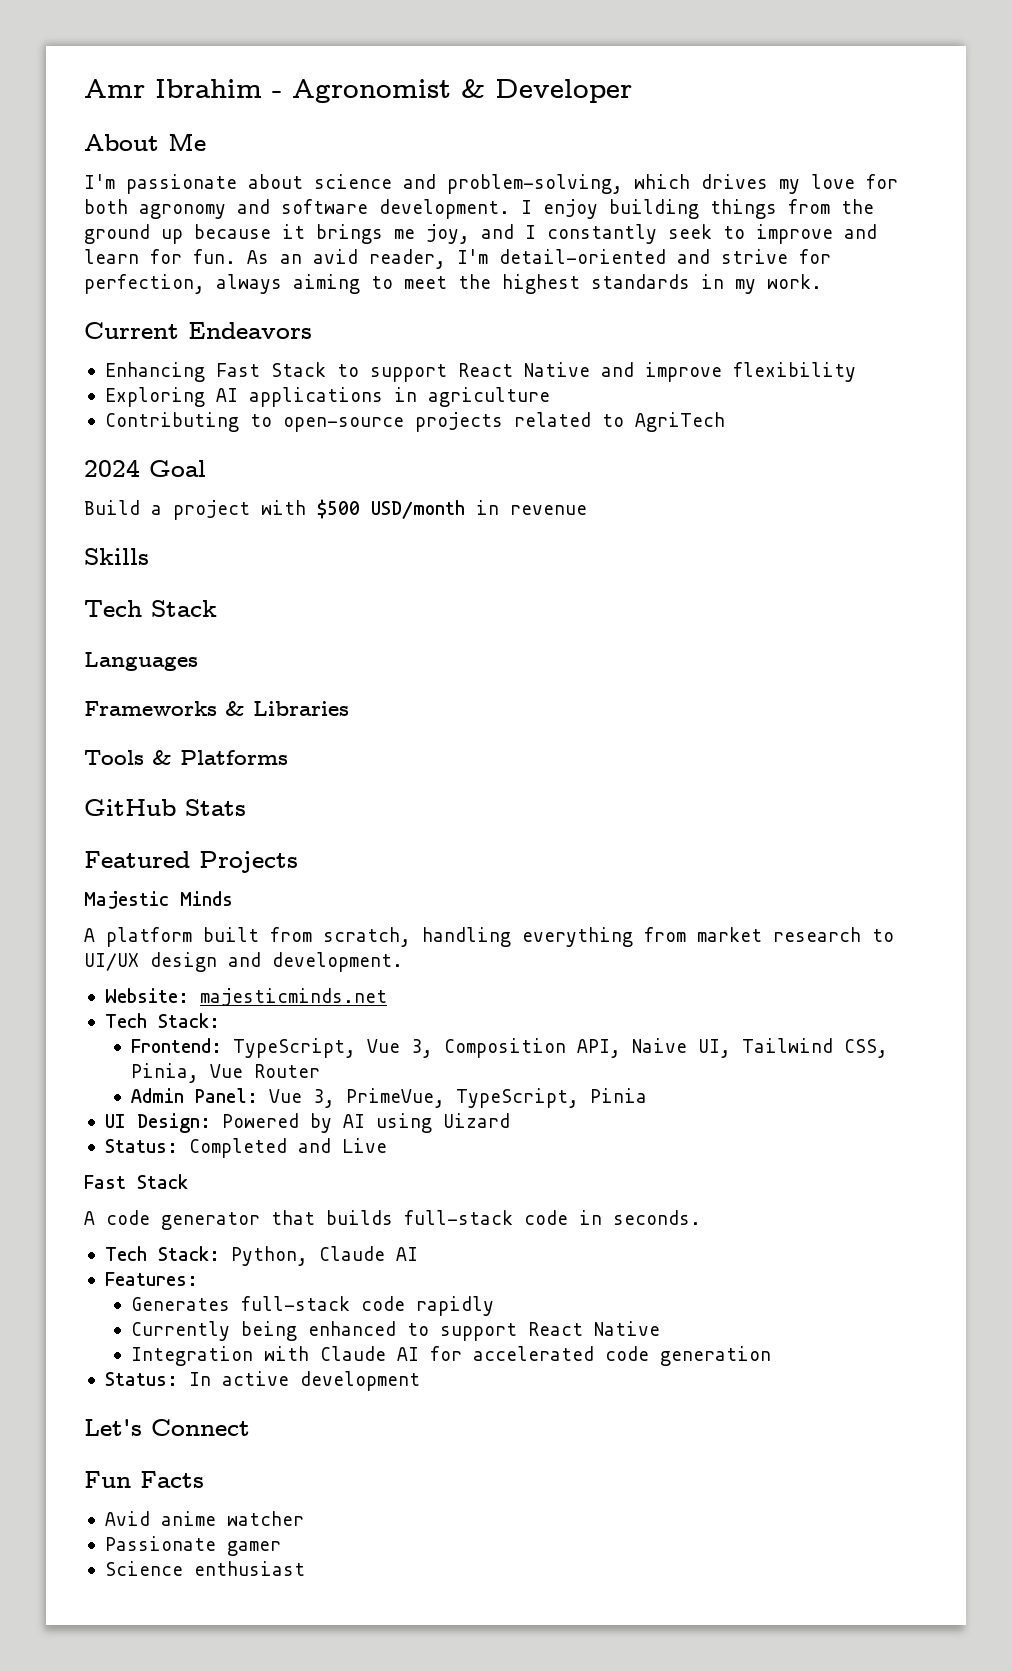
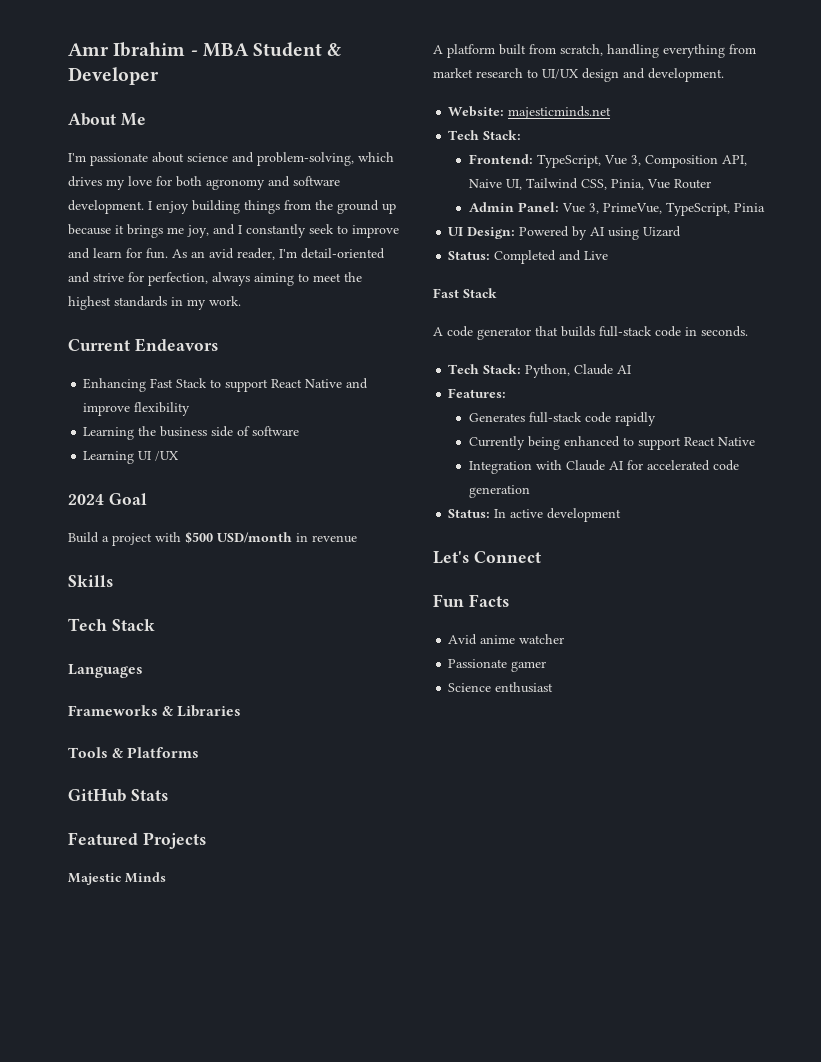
- Amr Ibrahim - Agronomist & Developer
+ Amr Ibrahim - MBA Student & Developer
- Exploring AI applications in agriculture
- Contributing to open-source projects related to AgriTech
+ Learning the business side of software
+ Learning UI /UX

